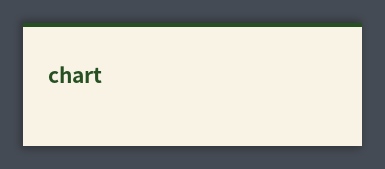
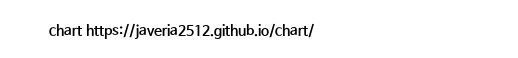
- chart
+ chart https://javeria2512.github.io/chart/

